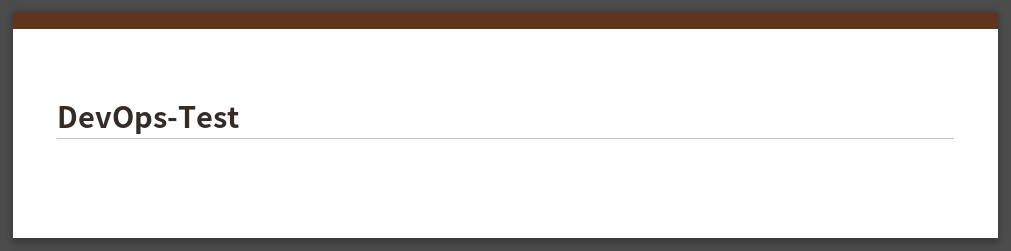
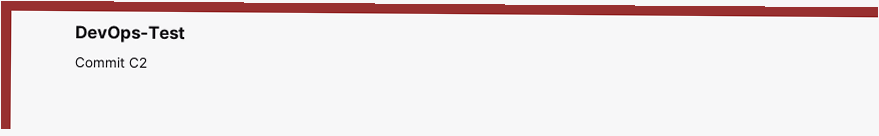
+ Commit C2

